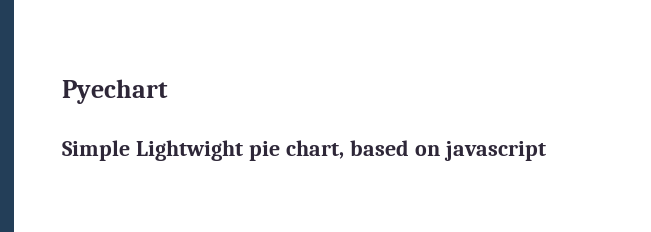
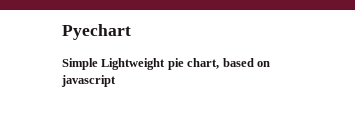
- Simple Lightwight pie chart, based on javascript
+ Simple Lightweight pie chart, based on javascript

